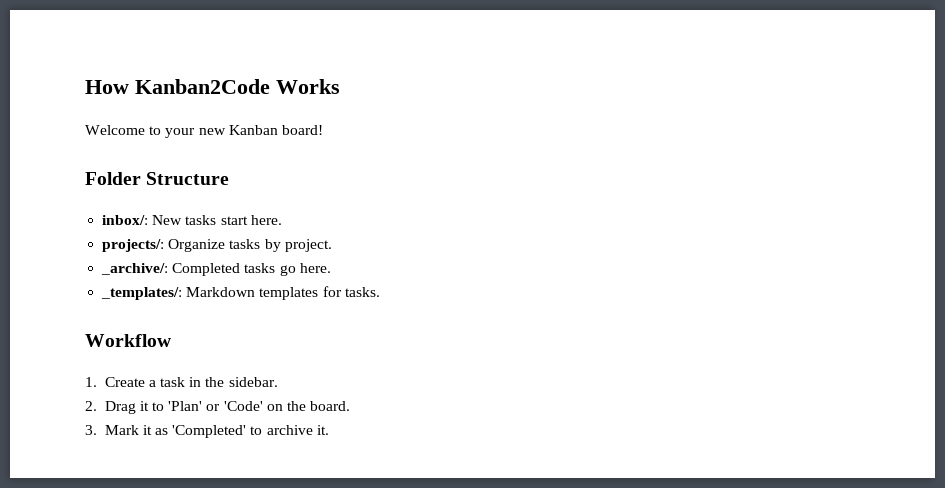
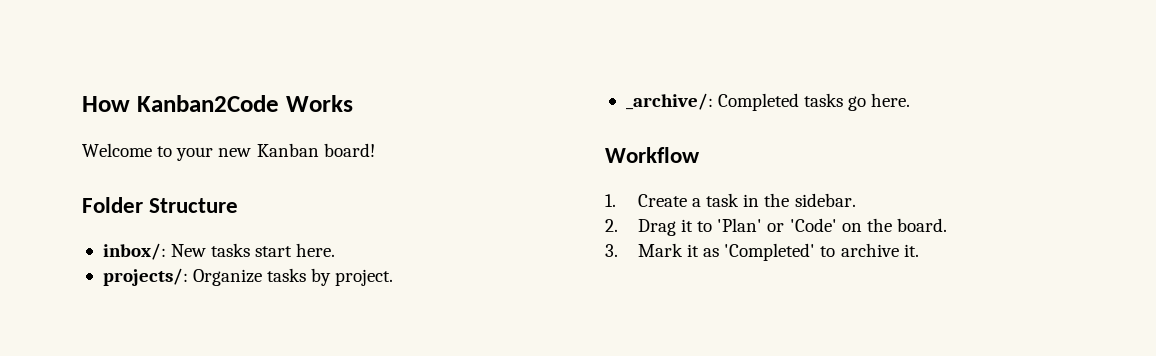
- _templates/: Markdown templates for tasks.

